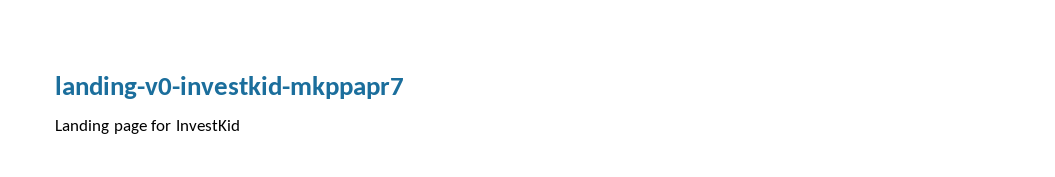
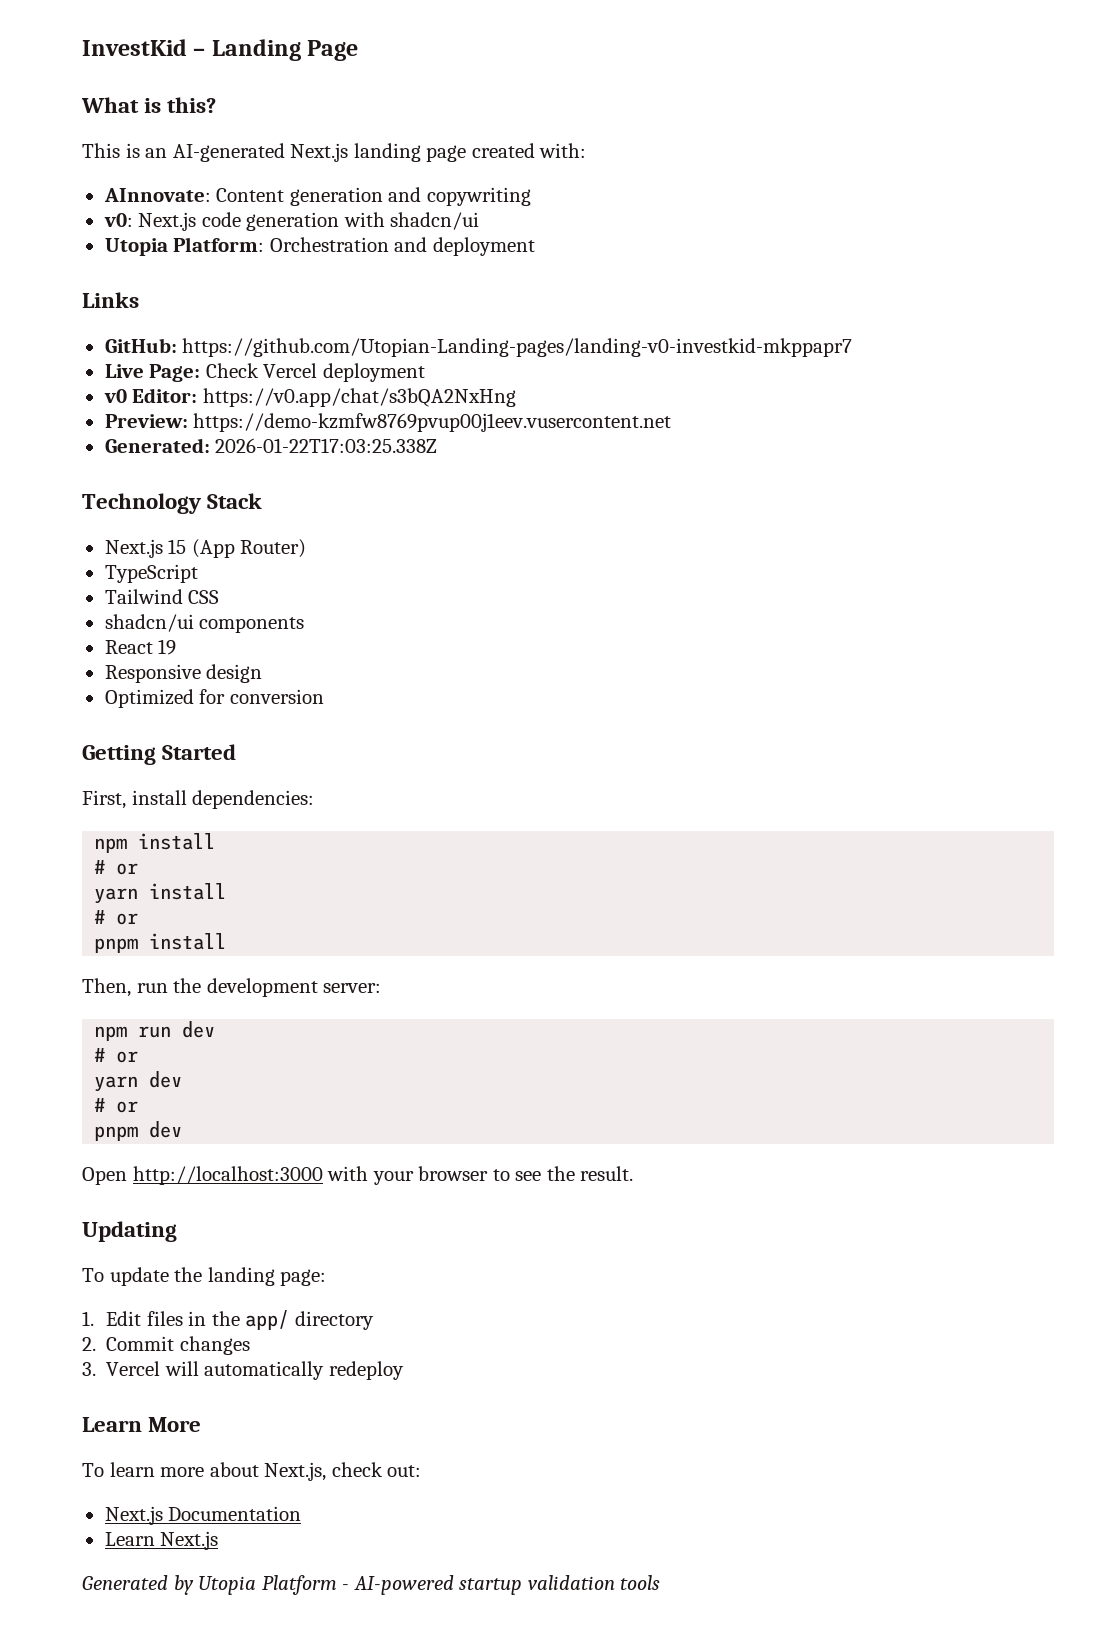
- landing-v0-investkid-mkppapr7
- Landing page for InvestKid
+ InvestKid – Landing Page
+ What is this?
+ This is an AI-generated Next.js landing page created with:
+ AInnovate: Content generation and copywriting
+ v0: Next.js code generation with shadcn/ui
+ Utopia Platform: Orchestration and deployment
+ Links
+ GitHub: https://github.com/Utopian-Landing-pages/landing-v0-investkid-mkppapr7
+ Live Page: Check Vercel deployment
+ v0 Editor: https://v0.app/chat/s3bQA2NxHng
+ Preview: https://demo-kzmfw8769pvup00j1eev.vusercontent.net
+ Generated: 2026-01-22T17:03:25.338Z
+ Technology Stack
+ Next.js 15 (App Router)
+ TypeScript
+ Tailwind CSS
+ shadcn/ui components
+ React 19
+ Responsive design
+ Optimized for conversion
+ Getting Started
+ First, install dependencies:
+ npm install
+ # or
+ yarn install
+ # or
+ pnpm install
+ Then, run the development server:
+ npm run dev
+ # or
+ yarn dev
+ # or
+ pnpm dev
+ Open http://localhost:3000 with your browser to see the result.
+ Updating
+ To update the landing page:
+ 1. Edit files in the app/ directory
+ 2. Commit changes
+ 3. Vercel will automatically redeploy
+ Learn More
+ To learn more about Next.js, check out:
+ Next.js Documentation
+ Learn Next.js
+ Generated by Utopia Platform - AI-powered startup validation tools

